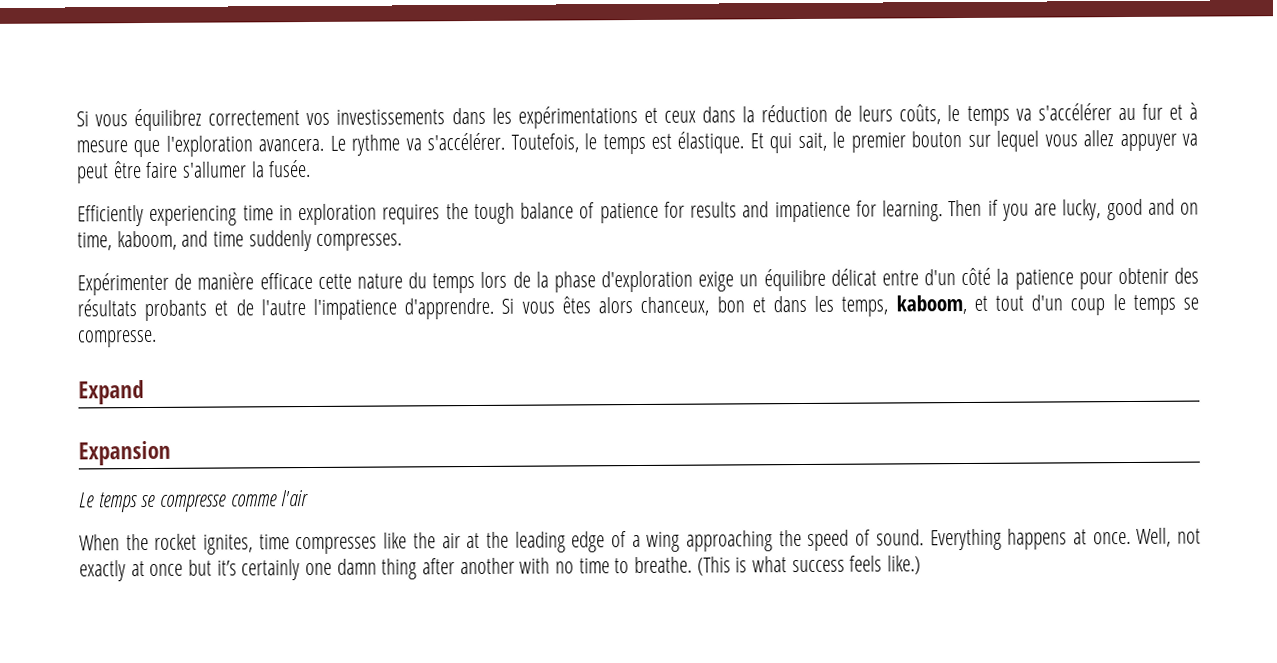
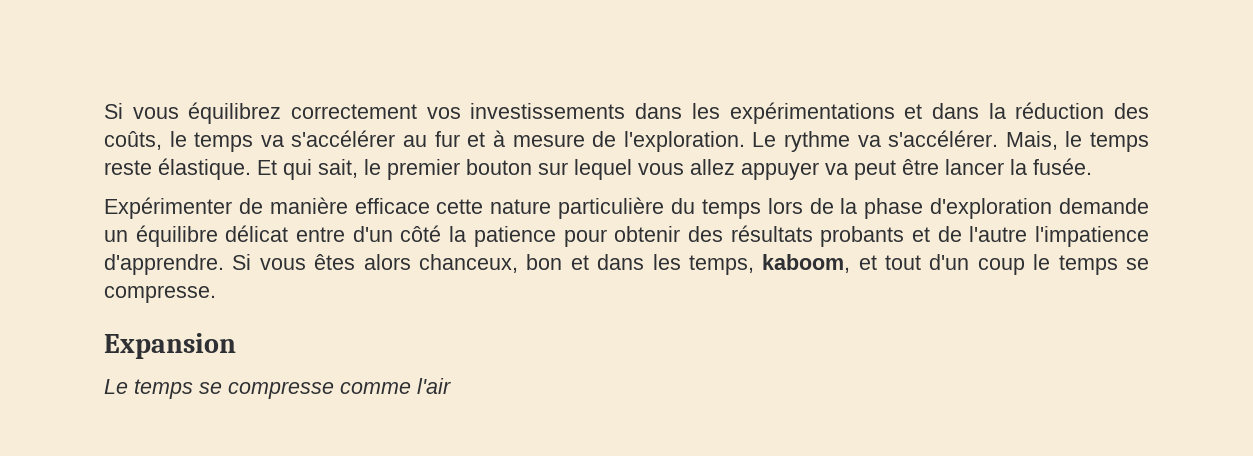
- Si vous équilibrez correctement vos investissements dans les expérimentations et ceux dans la réduction de leurs coûts, le temps va s'accélérer au fur et à mesure que l'exploration avancera.
+ Si vous équilibrez correctement vos investissements dans les expérimentations et dans la réduction des coûts, le temps va s'accélérer au fur et à mesure de l'exploration.
- Toutefois, le temps est élastique.
+ Mais, le temps reste élastique.
- Et qui sait, le premier bouton sur lequel vous allez appuyer va peut être faire s'allumer la fusée.
+ Et qui sait, le premier bouton sur lequel vous allez appuyer va peut être lancer la fusée.
- Efficiently experiencing time in exploration requires the tough balance of patience for results and impatience for learning. Then if you are lucky, good and on time, kaboom, and time suddenly compresses.
- Expérimenter de manière efficace cette nature du temps lors de la phase d'exploration exige un équilibre délicat entre d'un côté la patience pour obtenir des résultats probants et de l'autre l'impatience d'apprendre.
+ Expérimenter de manière efficace cette nature particulière du temps lors de la phase d'exploration demande un équilibre délicat entre d'un côté la patience pour obtenir des résultats probants et de l'autre l'impatience d'apprendre.
- Expand
- When the rocket ignites, time compresses like the air at the leading edge of a wing approaching the speed of sound. Everything happens at once. Well, not exactly at once but it’s certainly one damn thing after another with no time to breathe. (This is what success feels like.)

